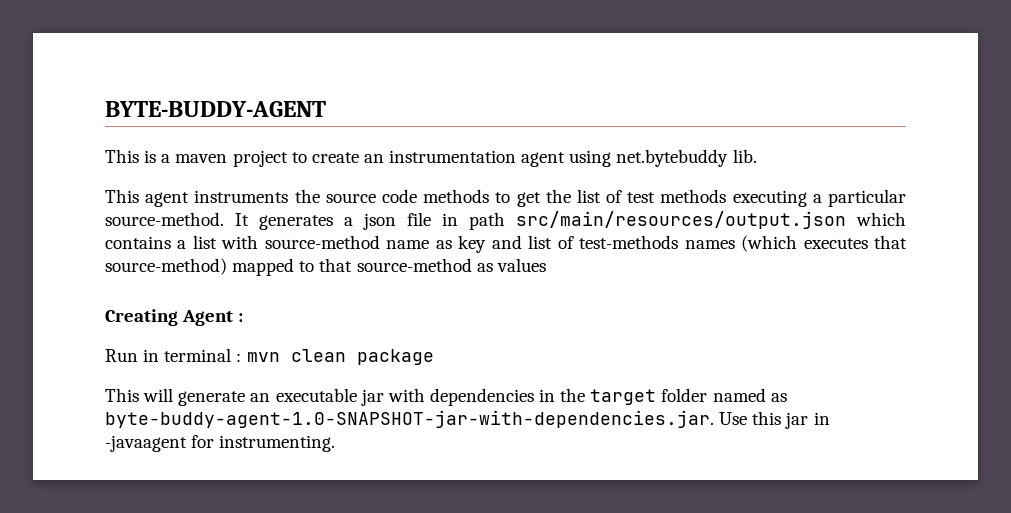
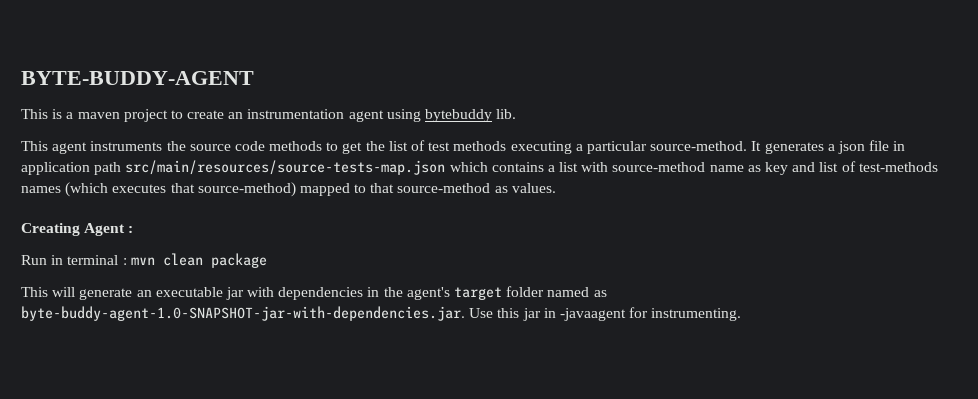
- This is a maven project to create an instrumentation agent using net.bytebuddy lib.
+ This is a maven project to create an instrumentation agent using bytebuddy lib.
- It generates a json file in path src/main/resources/output.json which contains a list with source-method name as key and list of test-methods names (which executes that source-method) mapped to that source-method as values
+ It generates a json file in application path src/main/resources/source-tests-map.json which contains a list with source-method name as key and list of test-methods names (which executes that source-method) mapped to that source-method as values.
- This will generate an executable jar with dependencies in the target folder named as byte-buddy-agent-1.0-SNAPSHOT-jar-with-dependencies.jar. Use this jar in -javaagent for instrumenting.
+ This will generate an executable jar with dependencies in the agent's target folder named as byte-buddy-agent-1.0-SNAPSHOT-jar-with-dependencies.jar. Use this jar in -javaagent for instrumenting.

